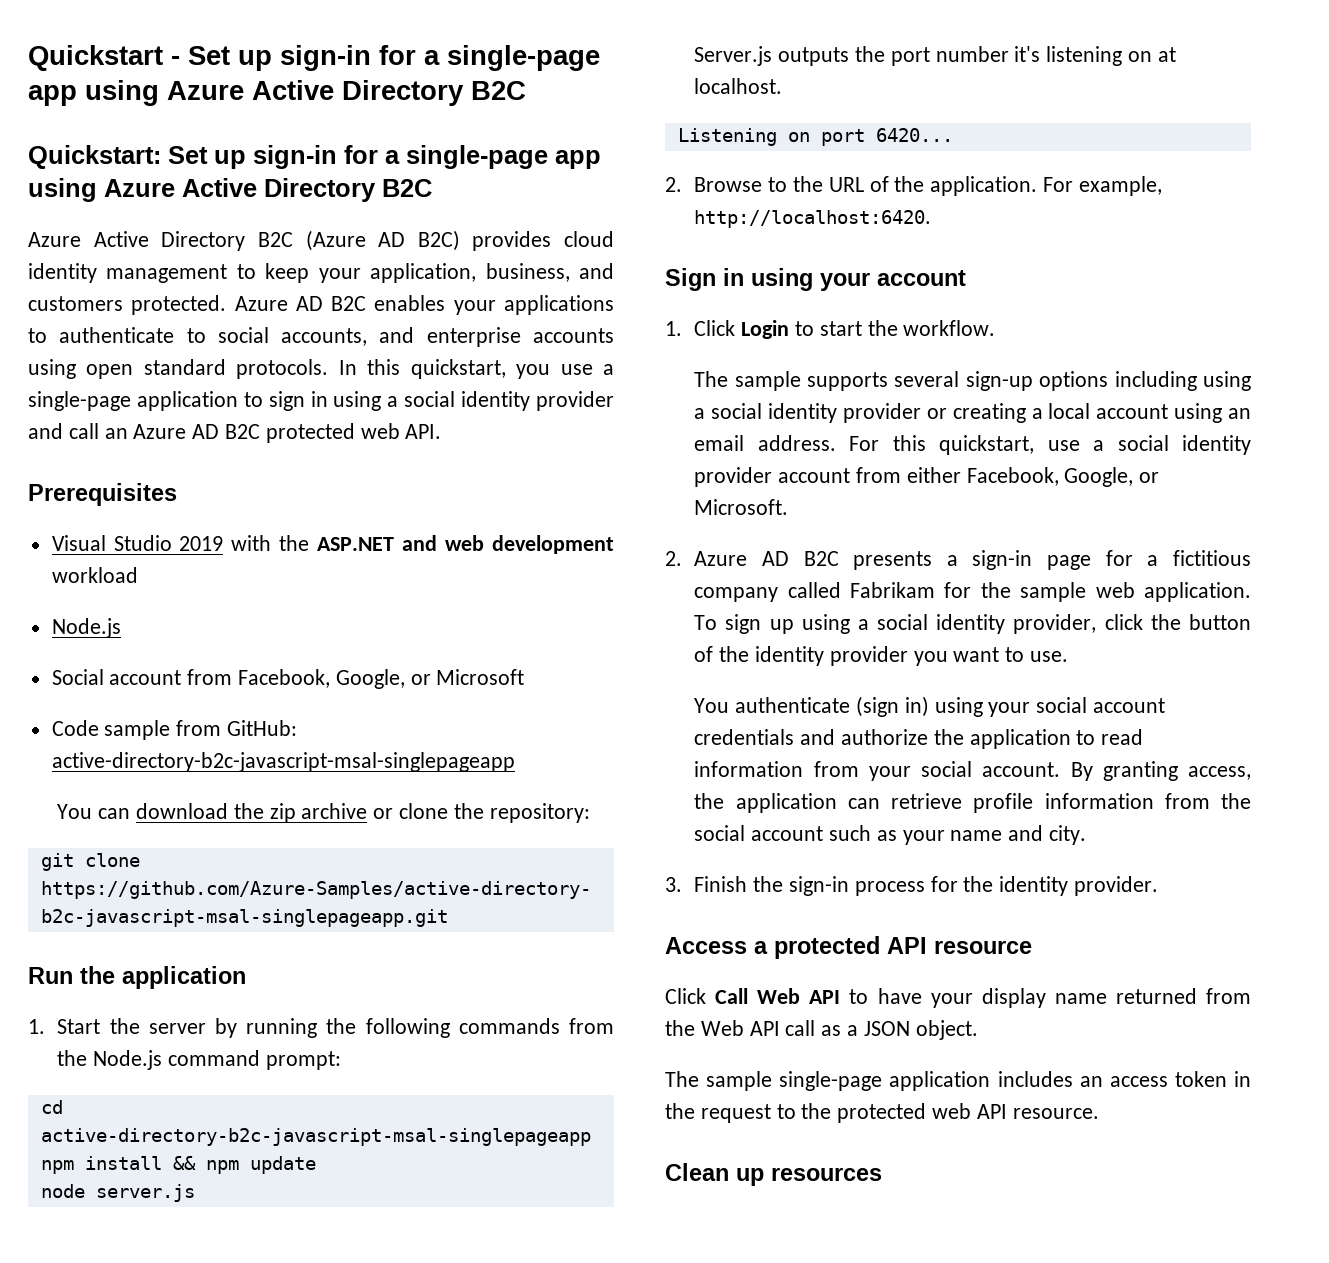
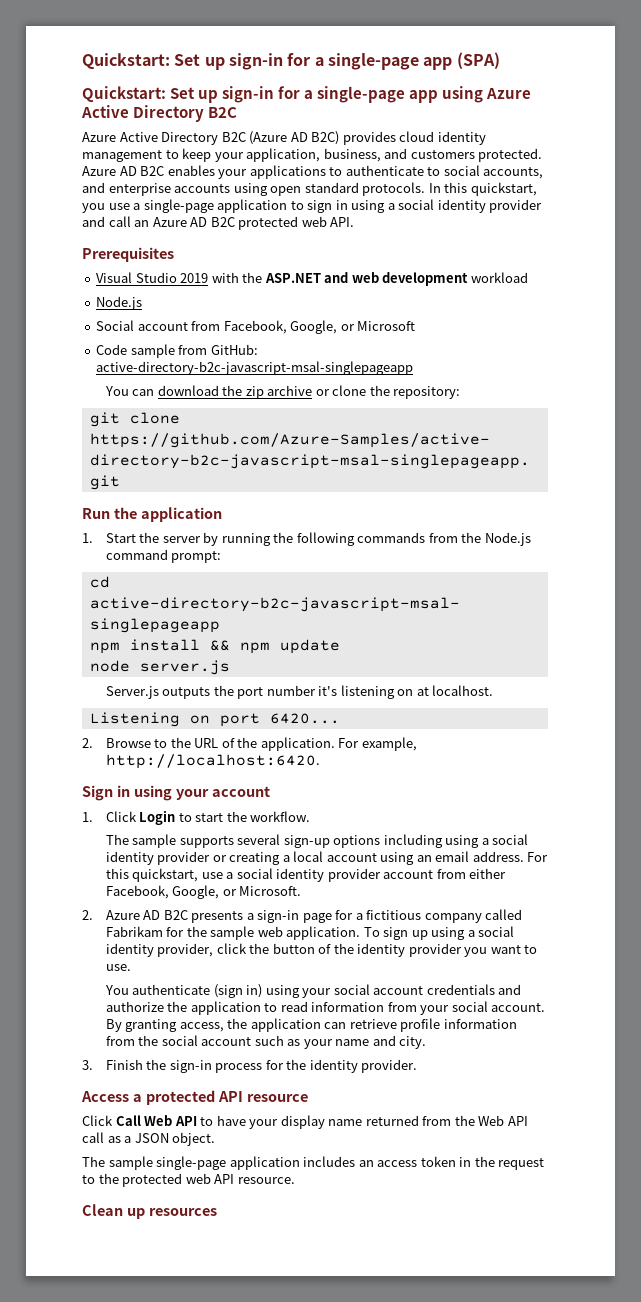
- Quickstart - Set up sign-in for a single-page app using Azure Active Directory B2C
+ Quickstart: Set up sign-in for a single-page app (SPA)

